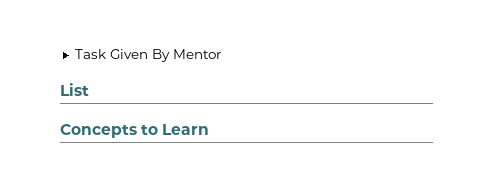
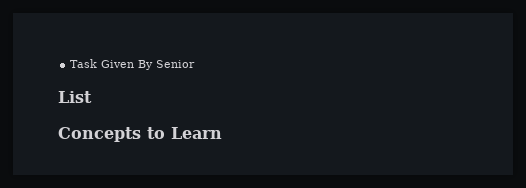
- Task Given By Mentor
+ Task Given By Senior

